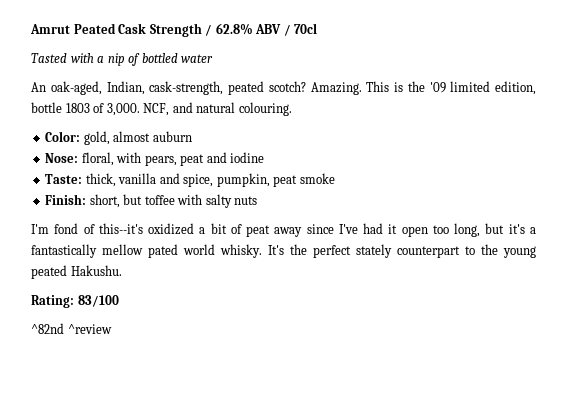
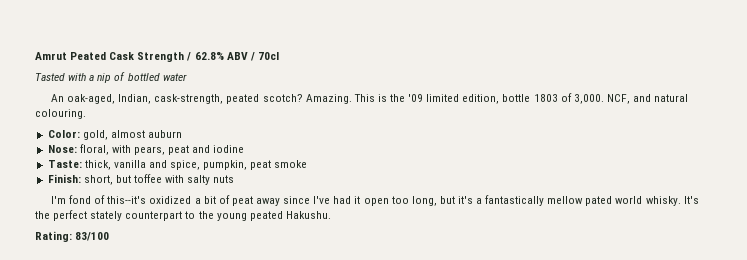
- ^82nd ^review

